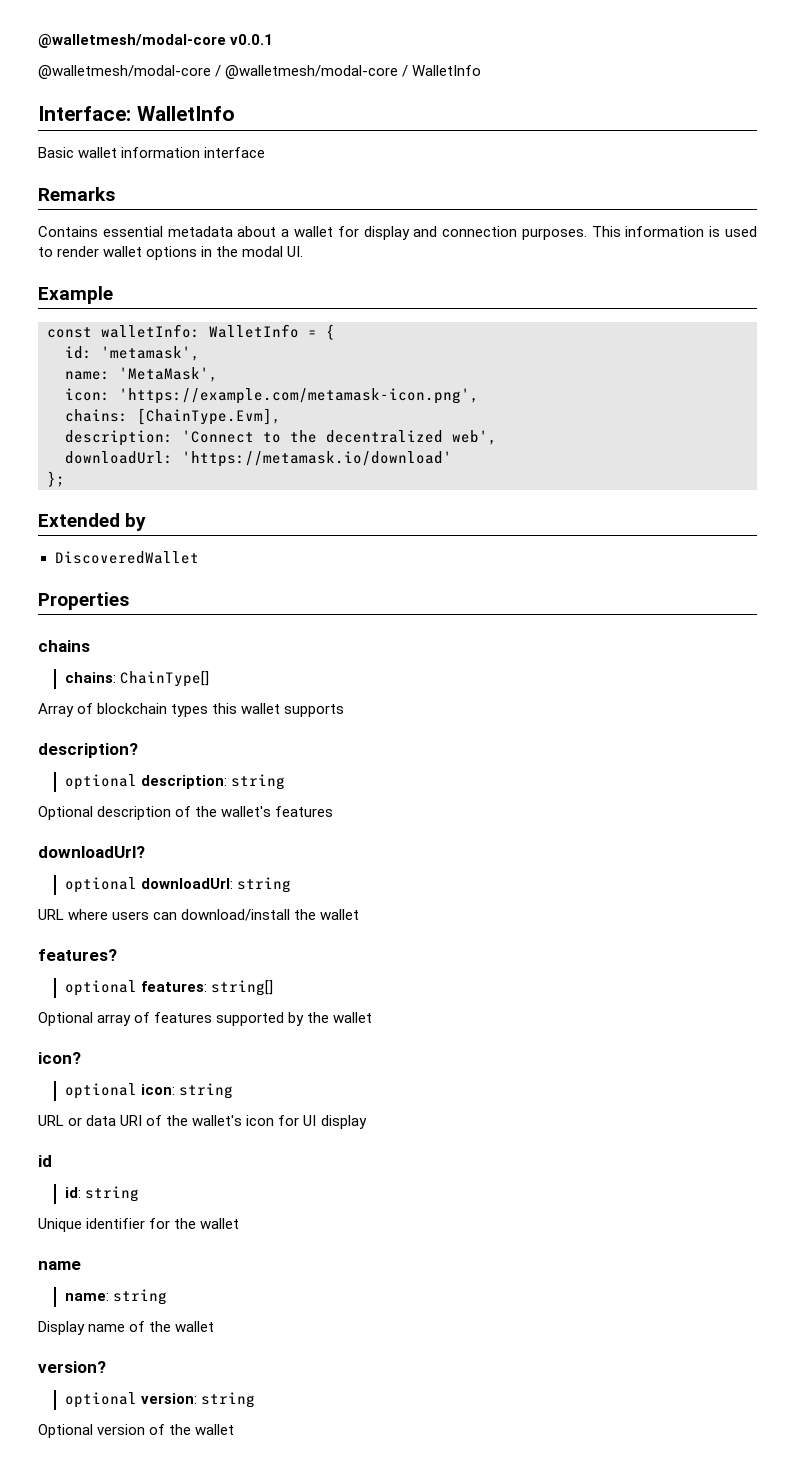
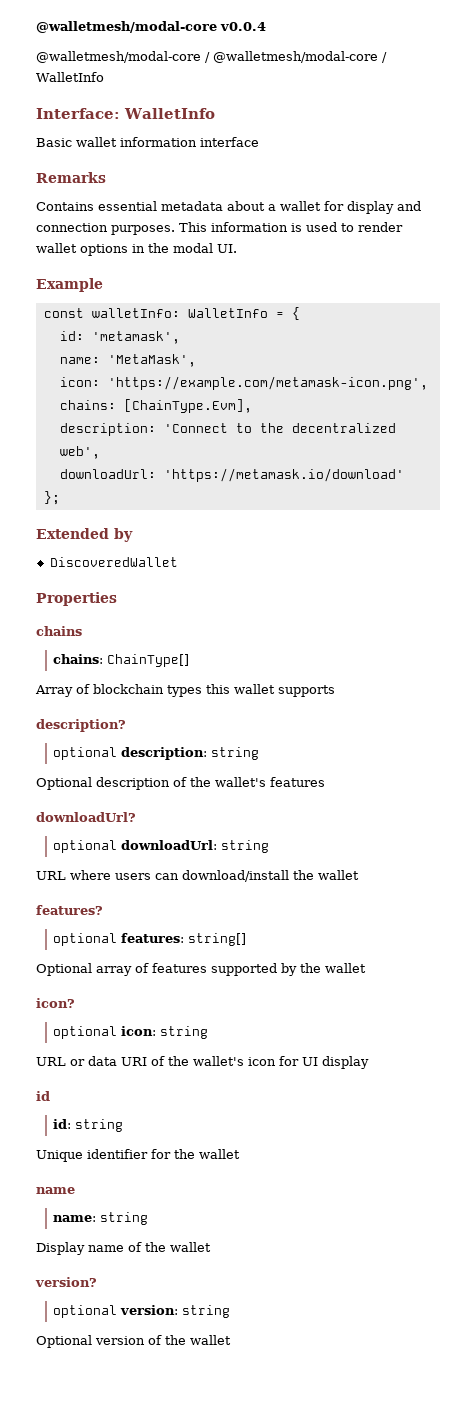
- @walletmesh/modal-core v0.0.1
+ @walletmesh/modal-core v0.0.4

